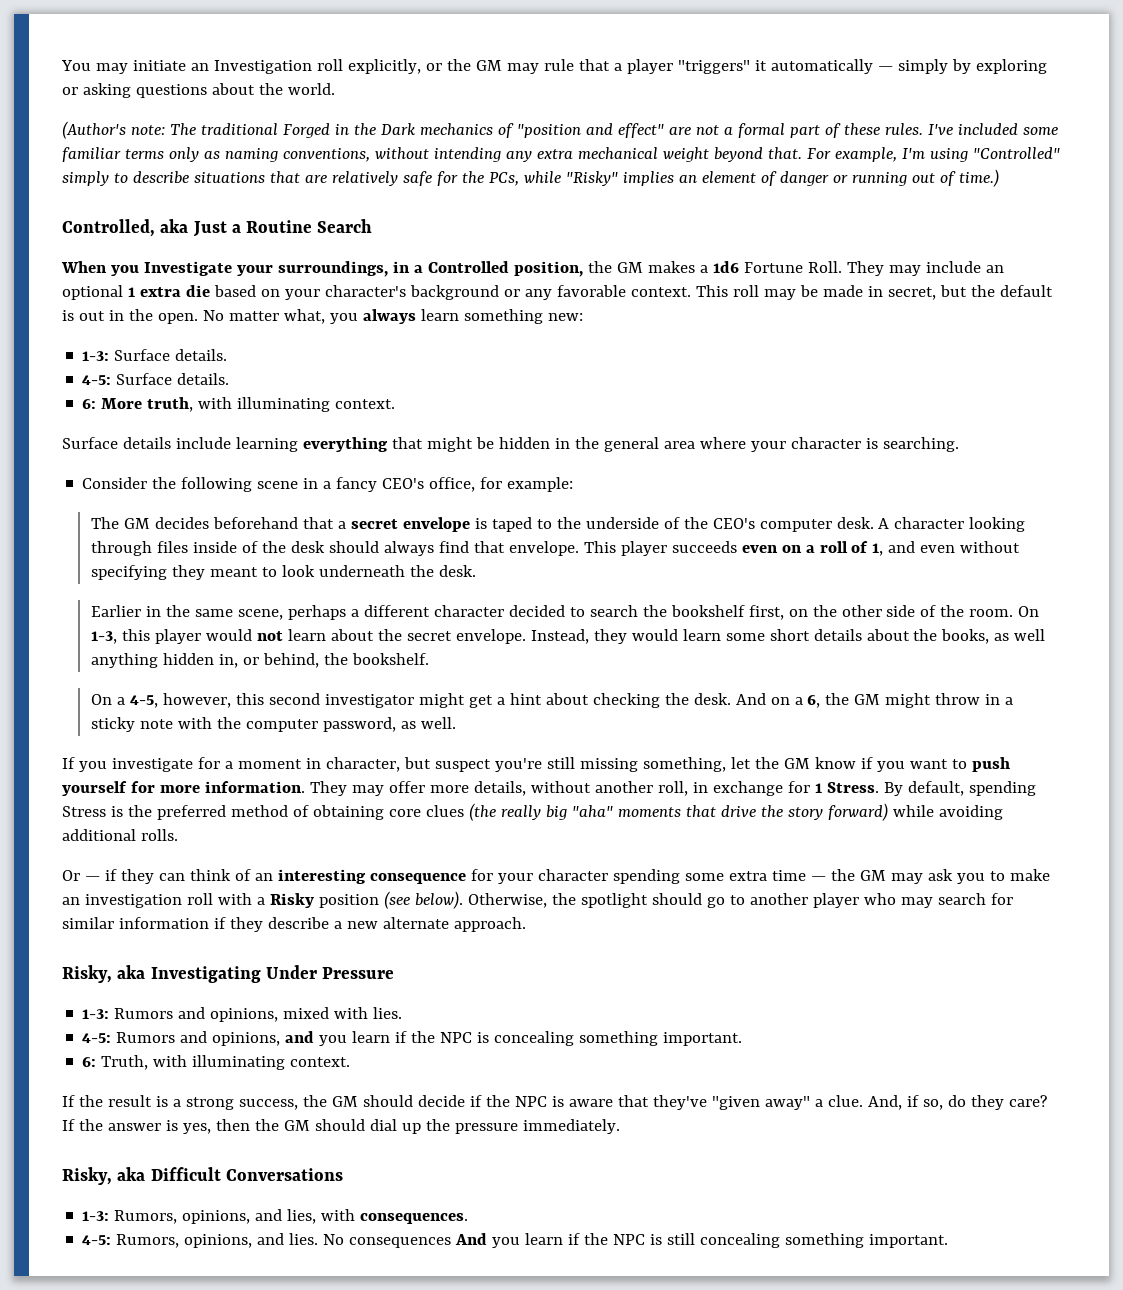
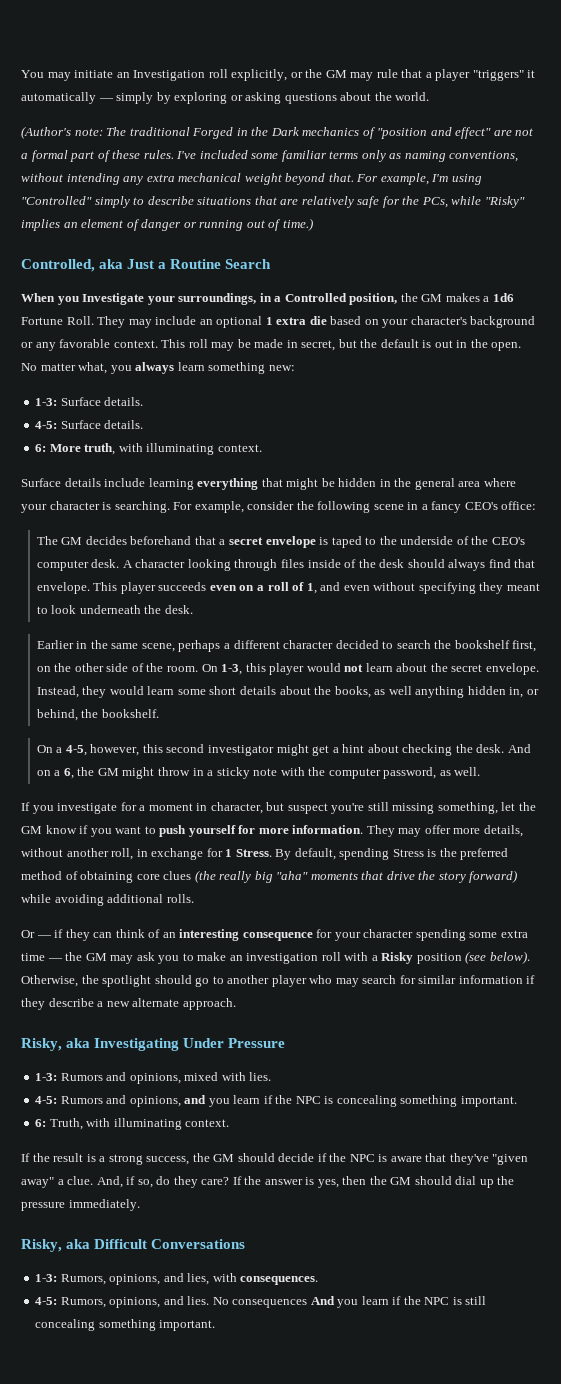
- Surface details include learning everything that might be hidden in the general area where your character is searching.
- Consider the following scene in a fancy CEO's office, for example:
+ Surface details include learning everything that might be hidden in the general area where your character is searching. For example, consider the following scene in a fancy CEO's office:

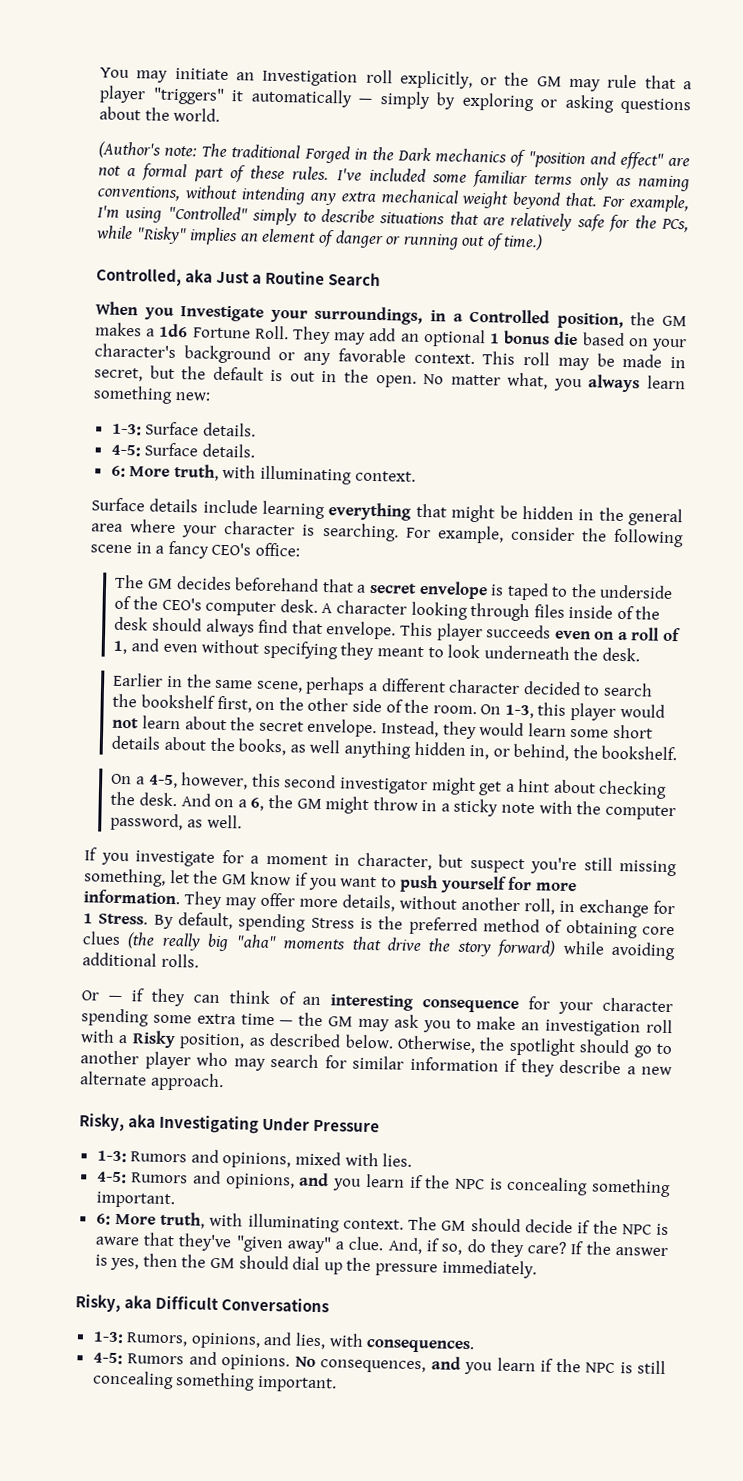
- They may include an optional 1 extra die based on your character's background or any favorable context.
+ They may add an optional 1 bonus die based on your character's background or any favorable context.
- Or — if they can think of an interesting consequence for your character spending some extra time — the GM may ask you to make an investigation roll with a Risky position (see below).
+ Or — if they can think of an interesting consequence for your character spending some extra time — the GM may ask you to make an investigation roll with a Risky position, as described below.
- 6: Truth, with illuminating context.
- If the result is a strong success, the GM should decide if the NPC is aware that they've "given away" a clue.
+ 6: More truth, with illuminating context. The GM should decide if the NPC is aware that they've "given away" a clue.
- 4-5: Rumors, opinions, and lies. No consequences And you learn if the NPC is still concealing something important.
+ 4-5: Rumors and opinions. No consequences, and you learn if the NPC is still concealing something important.

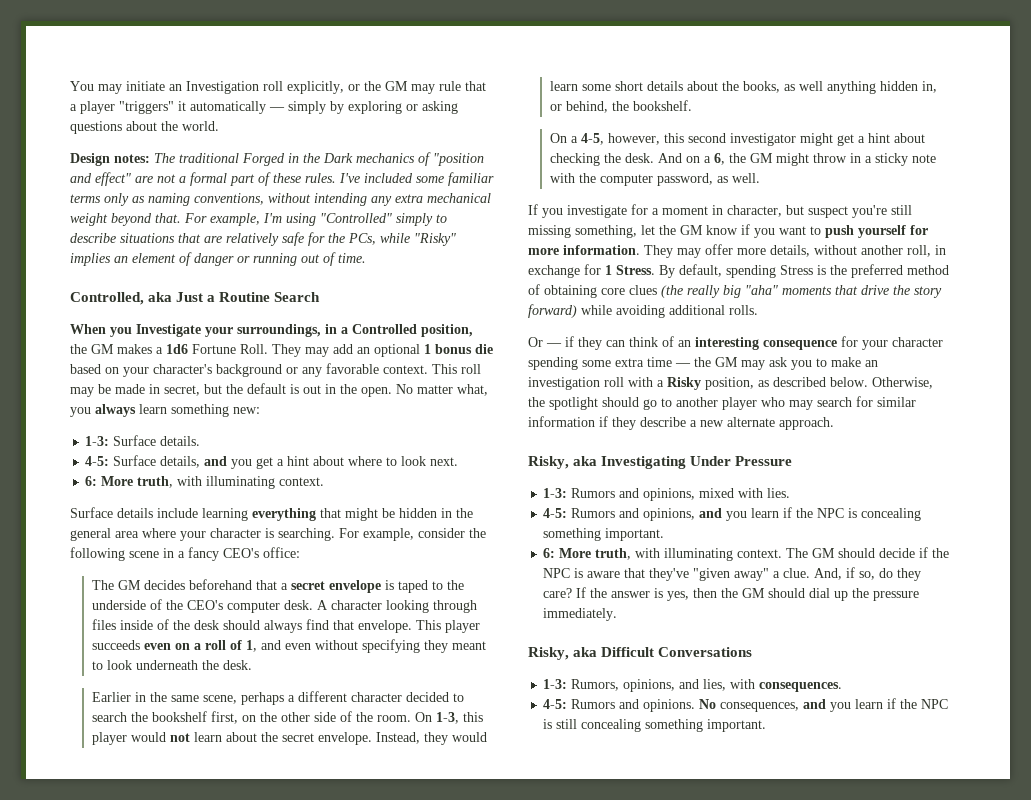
- (Author's note: The traditional Forged in the Dark mechanics of "position and effect" are not a formal part of these rules.
+ Design notes: The traditional Forged in the Dark mechanics of "position and effect" are not a formal part of these rules.
- For example, I'm using "Controlled" simply to describe situations that are relatively safe for the PCs, while "Risky" implies an element of danger or running out of time.)
+ For example, I'm using "Controlled" simply to describe situations that are relatively safe for the PCs, while "Risky" implies an element of danger or running out of time.
- 4-5: Surface details.
+ 4-5: Surface details, and you get a hint about where to look next.

